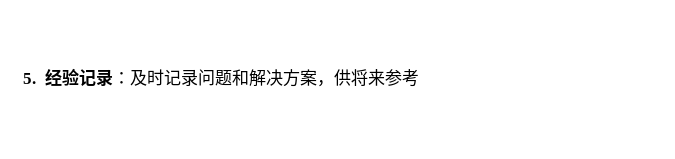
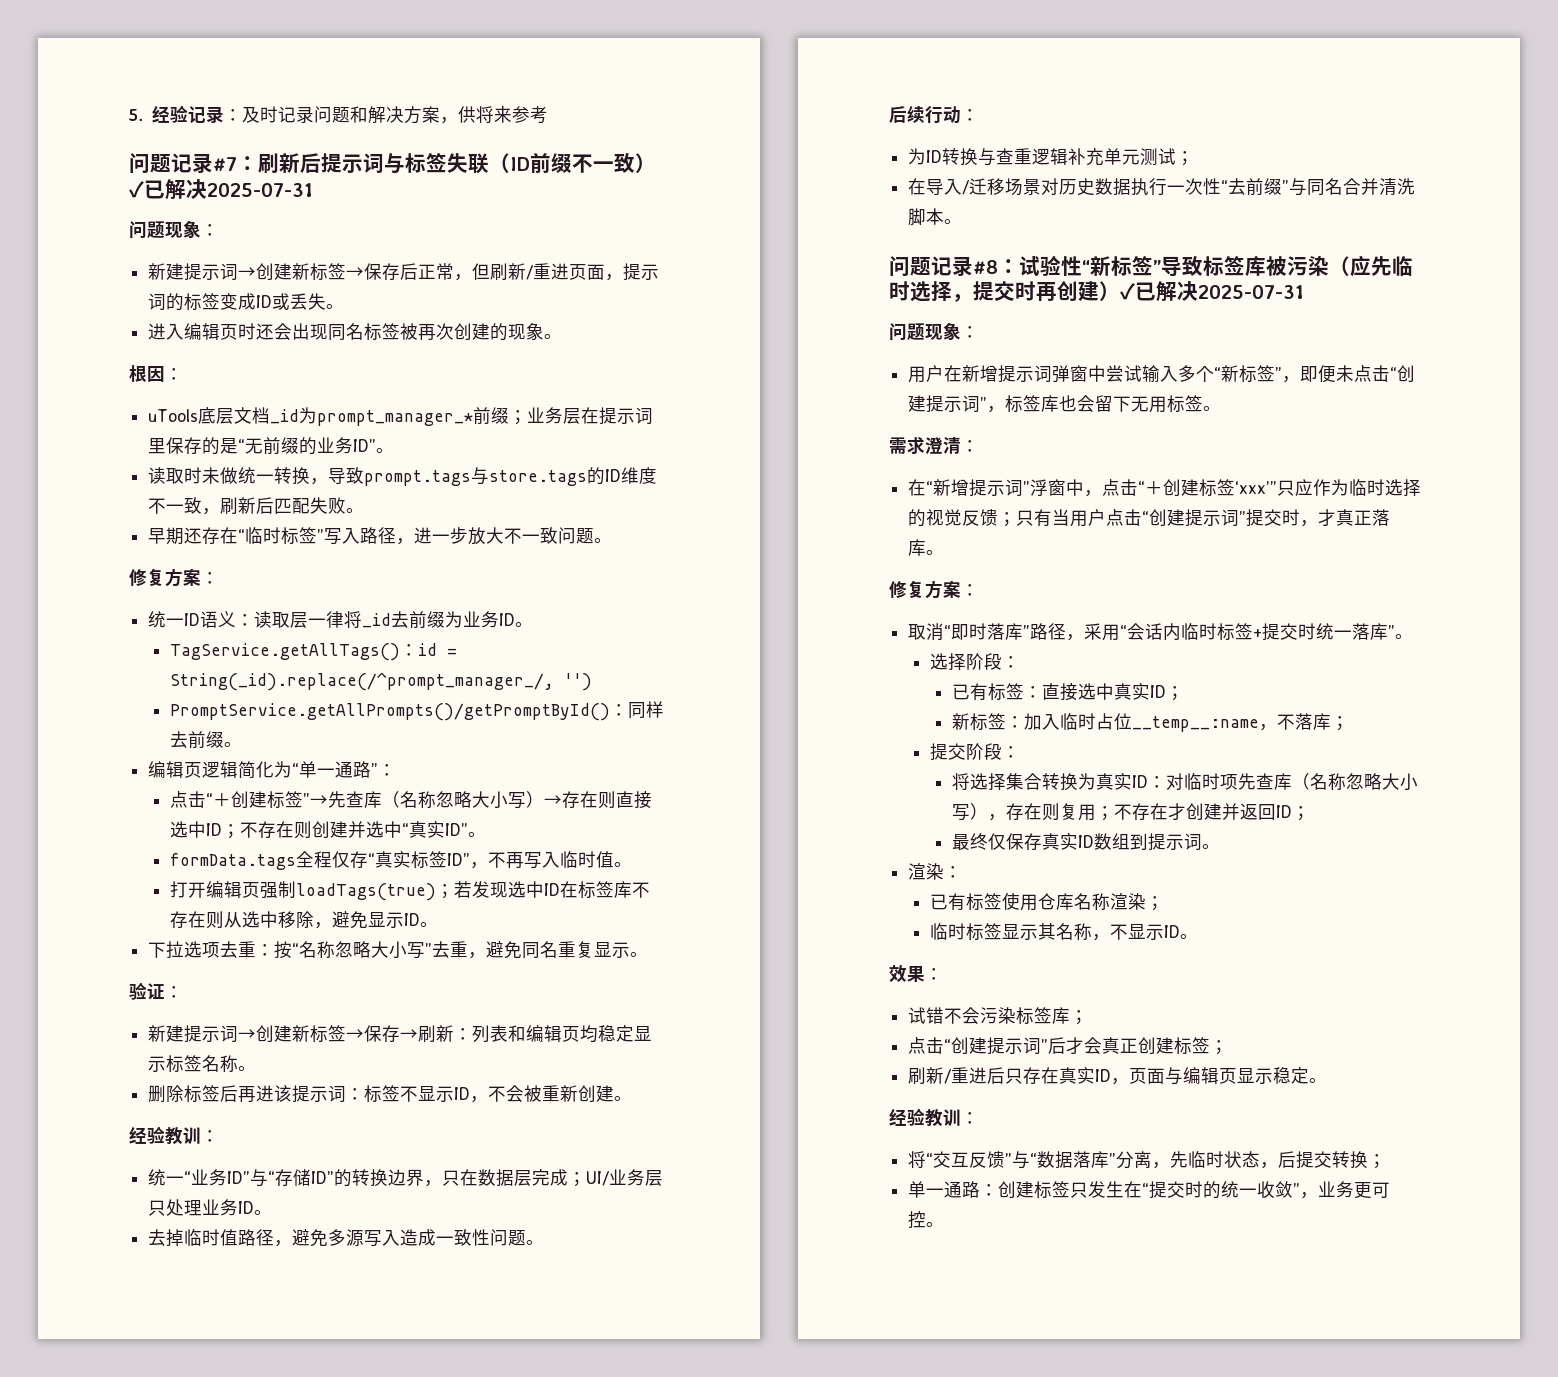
+ 问题记录#7：刷新后提示词与标签失联（ID前缀不一致）✓已解决2025-07-31
+ 问题现象：
+ 新建提示词→创建新标签→保存后正常，但刷新/重进页面，提示词的标签变成ID或丢失。
+ 进入编辑页时还会出现同名标签被再次创建的现象。
+ 根因：
+ uTools底层文档_id为prompt_manager_*前缀；业务层在提示词里保存的是“无前缀的业务ID”。
+ 读取时未做统一转换，导致prompt.tags与store.tags的ID维度不一致，刷新后匹配失败。
+ 早期还存在“临时标签”写入路径，进一步放大不一致问题。
+ 修复方案：
+ 统一ID语义：读取层一律将_id去前缀为业务ID。
+ TagService.getAllTags()：id = String(_id).replace(/^prompt_manager_/, '')
+ PromptService.getAllPrompts()/getPromptById()：同样去前缀。
+ 编辑页逻辑简化为“单一通路”：
+ 点击“＋创建标签”→先查库（名称忽略大小写）→存在则直接选中ID；不存在则创建并选中“真实ID”。
+ formData.tags全程仅存“真实标签ID”，不再写入临时值。
+ 打开编辑页强制loadTags(true)；若发现选中ID在标签库不存在则从选中移除，避免显示ID。
+ 下拉选项去重：按“名称忽略大小写”去重，避免同名重复显示。
+ 验证：
+ 新建提示词→创建新标签→保存→刷新：列表和编辑页均稳定显示标签名称。
+ 删除标签后再进该提示词：标签不显示ID，不会被重新创建。
+ 经验教训：
+ 统一“业务ID”与“存储ID”的转换边界，只在数据层完成；UI/业务层只处理业务ID。
+ 去掉临时值路径，避免多源写入造成一致性问题。
+ 后续行动：
+ 为ID转换与查重逻辑补充单元测试；
+ 在导入/迁移场景对历史数据执行一次性“去前缀”与同名合并清洗脚本。
+ 问题记录#8：试验性“新标签”导致标签库被污染（应先临时选择，提交时再创建）✓已解决2025-07-31
+ 问题现象：
+ 用户在新增提示词弹窗中尝试输入多个“新标签”，即便未点击“创建提示词”，标签库也会留下无用标签。
+ 需求澄清：
+ 在“新增提示词”浮窗中，点击“＋创建标签‘xxx’”只应作为临时选择的视觉反馈；只有当用户点击“创建提示词”提交时，才真正落库。
+ 修复方案：
+ 取消“即时落库”路径，采用“会话内临时标签+提交时统一落库”。
+ 选择阶段：
+ 已有标签：直接选中真实ID；
+ 新标签：加入临时占位__temp__:name，不落库；
+ 提交阶段：
+ 将选择集合转换为真实ID：对临时项先查库（名称忽略大小写），存在则复用；不存在才创建并返回ID；
+ 最终仅保存真实ID数组到提示词。
+ 渲染：
+ 已有标签使用仓库名称渲染；
+ 临时标签显示其名称，不显示ID。
+ 效果：
+ 试错不会污染标签库；
+ 点击“创建提示词”后才会真正创建标签；
+ 刷新/重进后只存在真实ID，页面与编辑页显示稳定。
+ 经验教训：
+ 将“交互反馈”与“数据落库”分离，先临时状态，后提交转换；
+ 单一通路：创建标签只发生在“提交时的统一收敛”，业务更可控。

